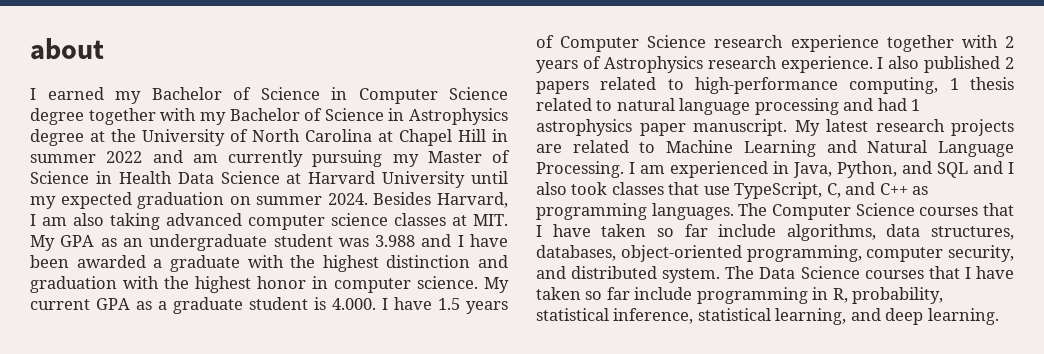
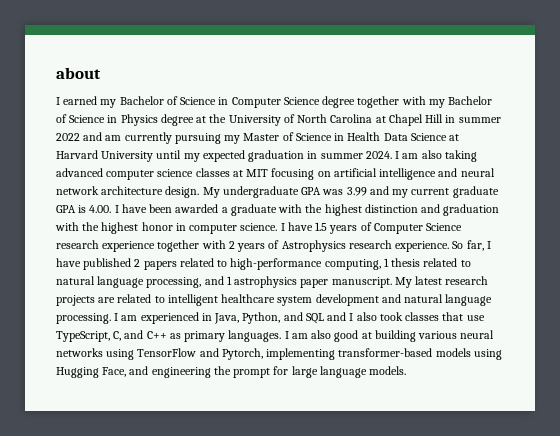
- I earned my Bachelor of Science in Computer Science degree together with my Bachelor of Science in Astrophysics degree at the University of North Carolina at Chapel Hill in summer 2022 and am currently pursuing my Master of Science in Health Data Science at Harvard University until my expected graduation on summer 2024.
+ I earned my Bachelor of Science in Computer Science degree together with my Bachelor of Science in Physics degree at the University of North Carolina at Chapel Hill in summer 2022 and am currently pursuing my Master of Science in Health Data Science at Harvard University until my expected graduation in summer 2024.
- Besides Harvard, I am also taking advanced computer science classes at MIT. My GPA as an undergraduate student was 3.988 and I have been awarded a graduate with the highest distinction and graduation with the highest honor in computer science.
+ I am also taking advanced computer science classes at MIT focusing on artificial intelligence and neural network architecture design. My undergraduate GPA was 3.99 and my current graduate GPA is 4.00. I have been awarded a graduate with the highest distinction and graduation with the highest honor in computer science.
- My current GPA as a graduate student is 4.000. I have 1.5 years of Computer Science research experience together with 2 years of Astrophysics research experience.
+ I have 1.5 years of Computer Science research experience together with 2 years of Astrophysics research experience.
- I also published 2 papers related to high-performance computing, 1 thesis related to natural language processing and had 1 astrophysics paper manuscript.
+ So far, I have published 2 papers related to high-performance computing, 1 thesis related to natural language processing, and 1 astrophysics paper manuscript.
- My latest research projects are related to Machine Learning and Natural Language Processing.
+ My latest research projects are related to intelligent healthcare system development and natural language processing.
- I am experienced in Java, Python, and SQL and I also took classes that use TypeScript, C, and C++ as programming languages. The Computer Science courses that I have taken so far include algorithms, data structures, databases, object-oriented programming, computer security, and distributed system. The Data Science courses that I have taken so far include programming in R, probability, statistical inference, statistical learning, and deep learning.
+ I am experienced in Java, Python, and SQL and I also took classes that use TypeScript, C, and C++ as primary languages. I am also good at building various neural networks using TensorFlow and Pytorch, implementing transformer-based models using Hugging Face, and engineering the prompt for large language models.

